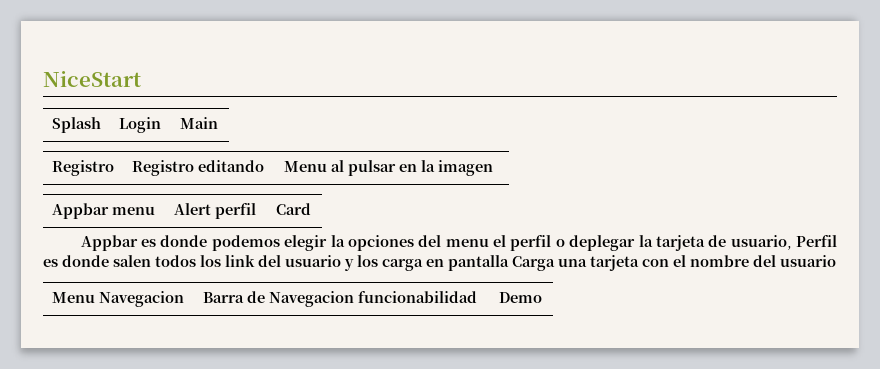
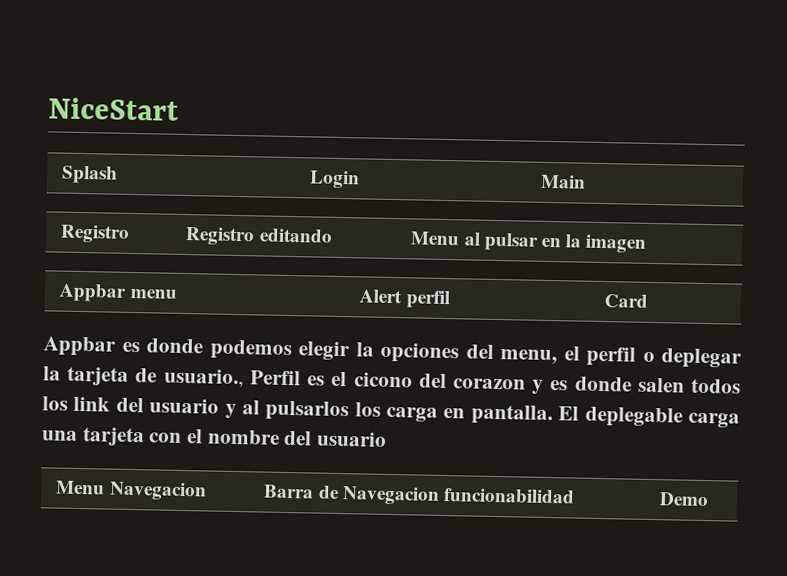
- Appbar es donde podemos elegir la opciones del menu el perfil o deplegar la tarjeta de usuario, Perfil es donde salen todos los link del usuario y los carga en pantalla Carga una tarjeta con el nombre del usuario
+ Appbar es donde podemos elegir la opciones del menu, el perfil o deplegar la tarjeta de usuario., Perfil es el cicono del corazon y es donde salen todos los link del usuario y al pulsarlos los carga en pantalla. El deplegable carga una tarjeta con el nombre del usuario

